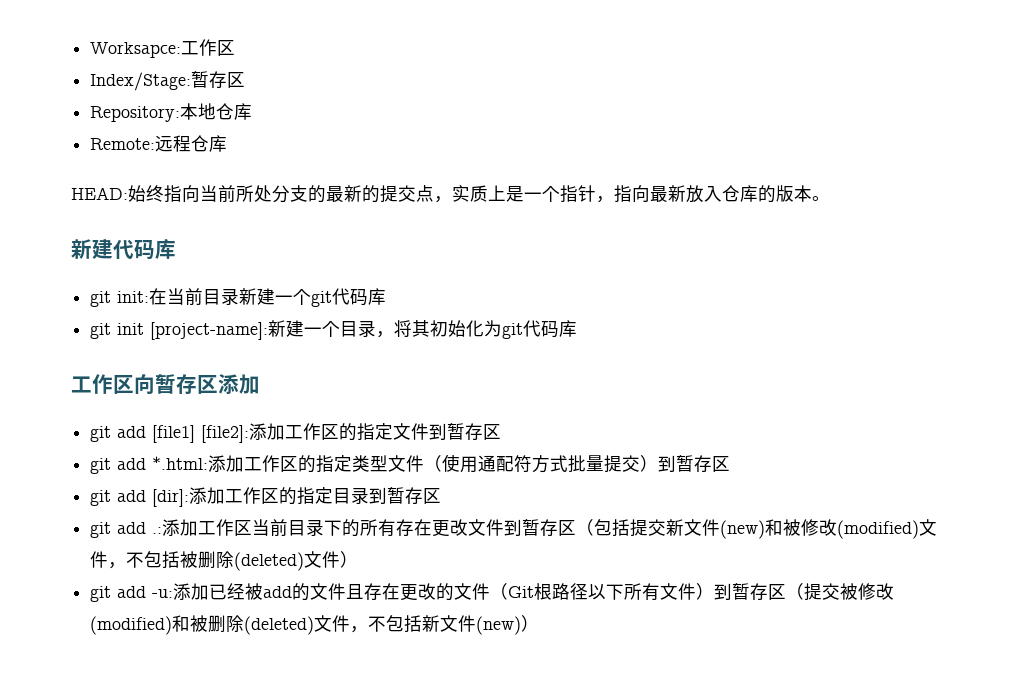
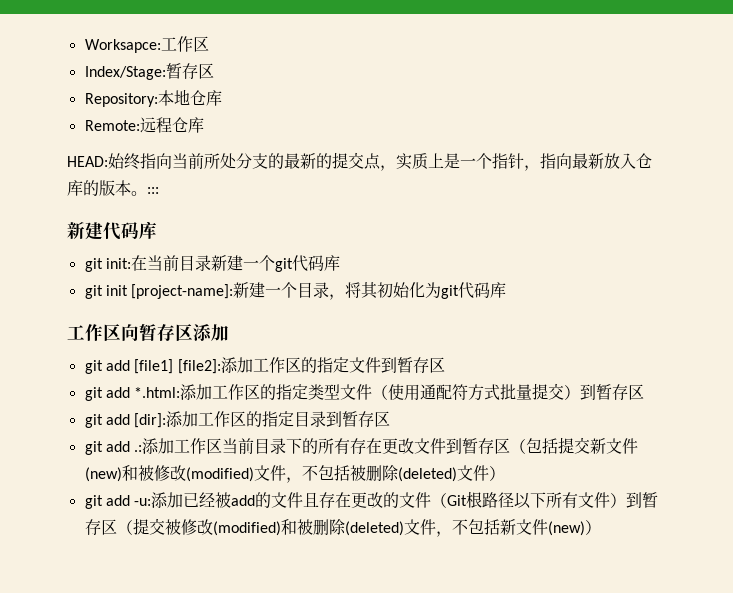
- HEAD:始终指向当前所处分支的最新的提交点，实质上是一个指针，指向最新放入仓库的版本。
+ HEAD:始终指向当前所处分支的最新的提交点，实质上是一个指针，指向最新放入仓库的版本。:::

